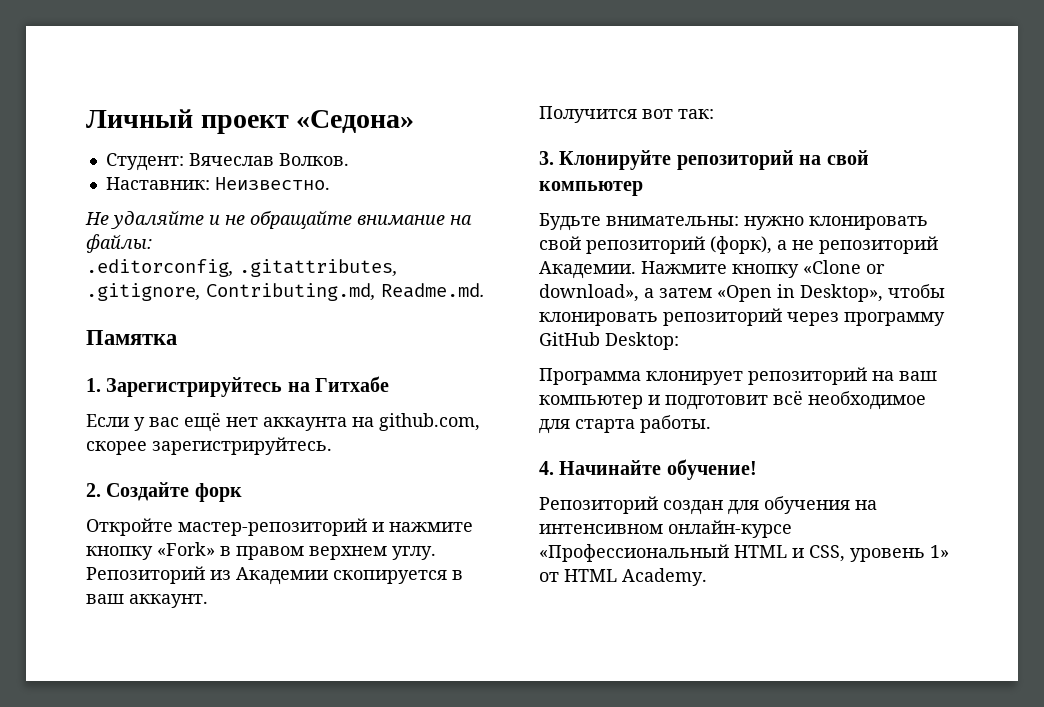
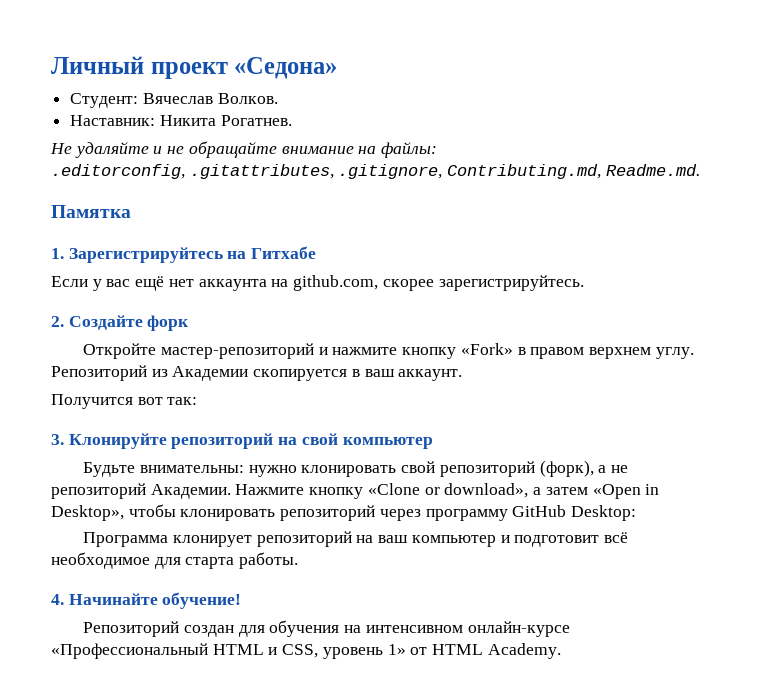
- Наставник: Неизвестно.
+ Наставник: Никита Рогатнев.

